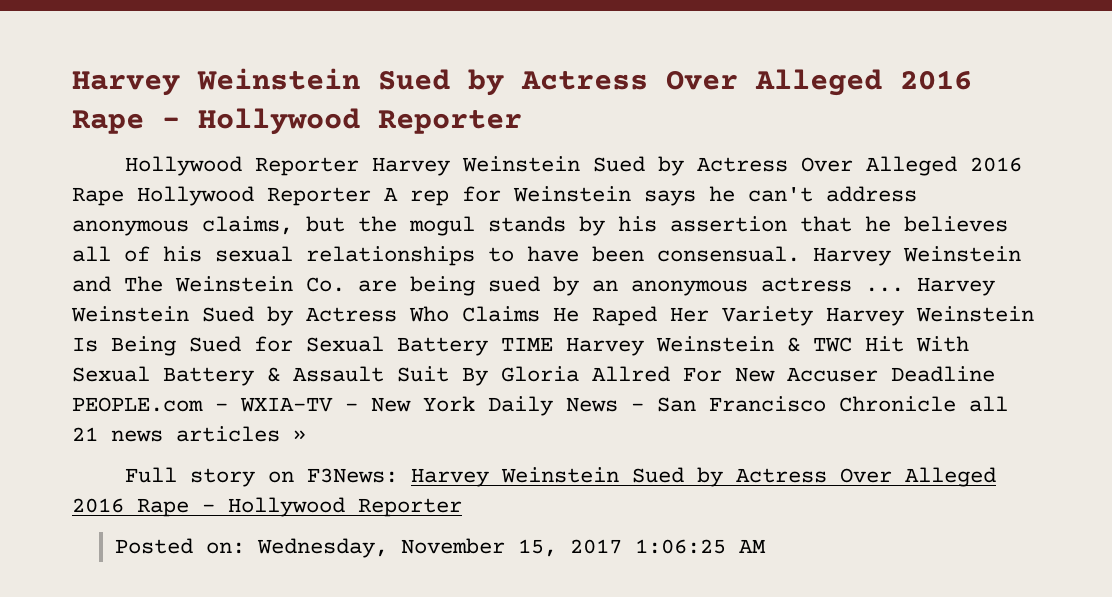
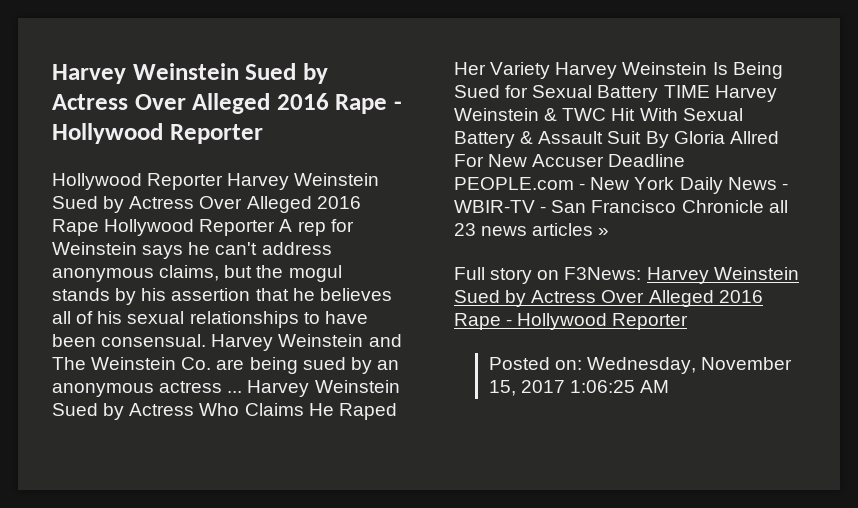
- Harvey Weinstein Sued by Actress Who Claims He Raped Her Variety Harvey Weinstein Is Being Sued for Sexual Battery TIME Harvey Weinstein & TWC Hit With Sexual Battery & Assault Suit By Gloria Allred For New Accuser Deadline PEOPLE.com - WXIA-TV - New York Daily News - San Francisco Chronicle all 21 news articles »
+ Harvey Weinstein Sued by Actress Who Claims He Raped Her Variety Harvey Weinstein Is Being Sued for Sexual Battery TIME Harvey Weinstein & TWC Hit With Sexual Battery & Assault Suit By Gloria Allred For New Accuser Deadline PEOPLE.com - New York Daily News - WBIR-TV - San Francisco Chronicle all 23 news articles »

